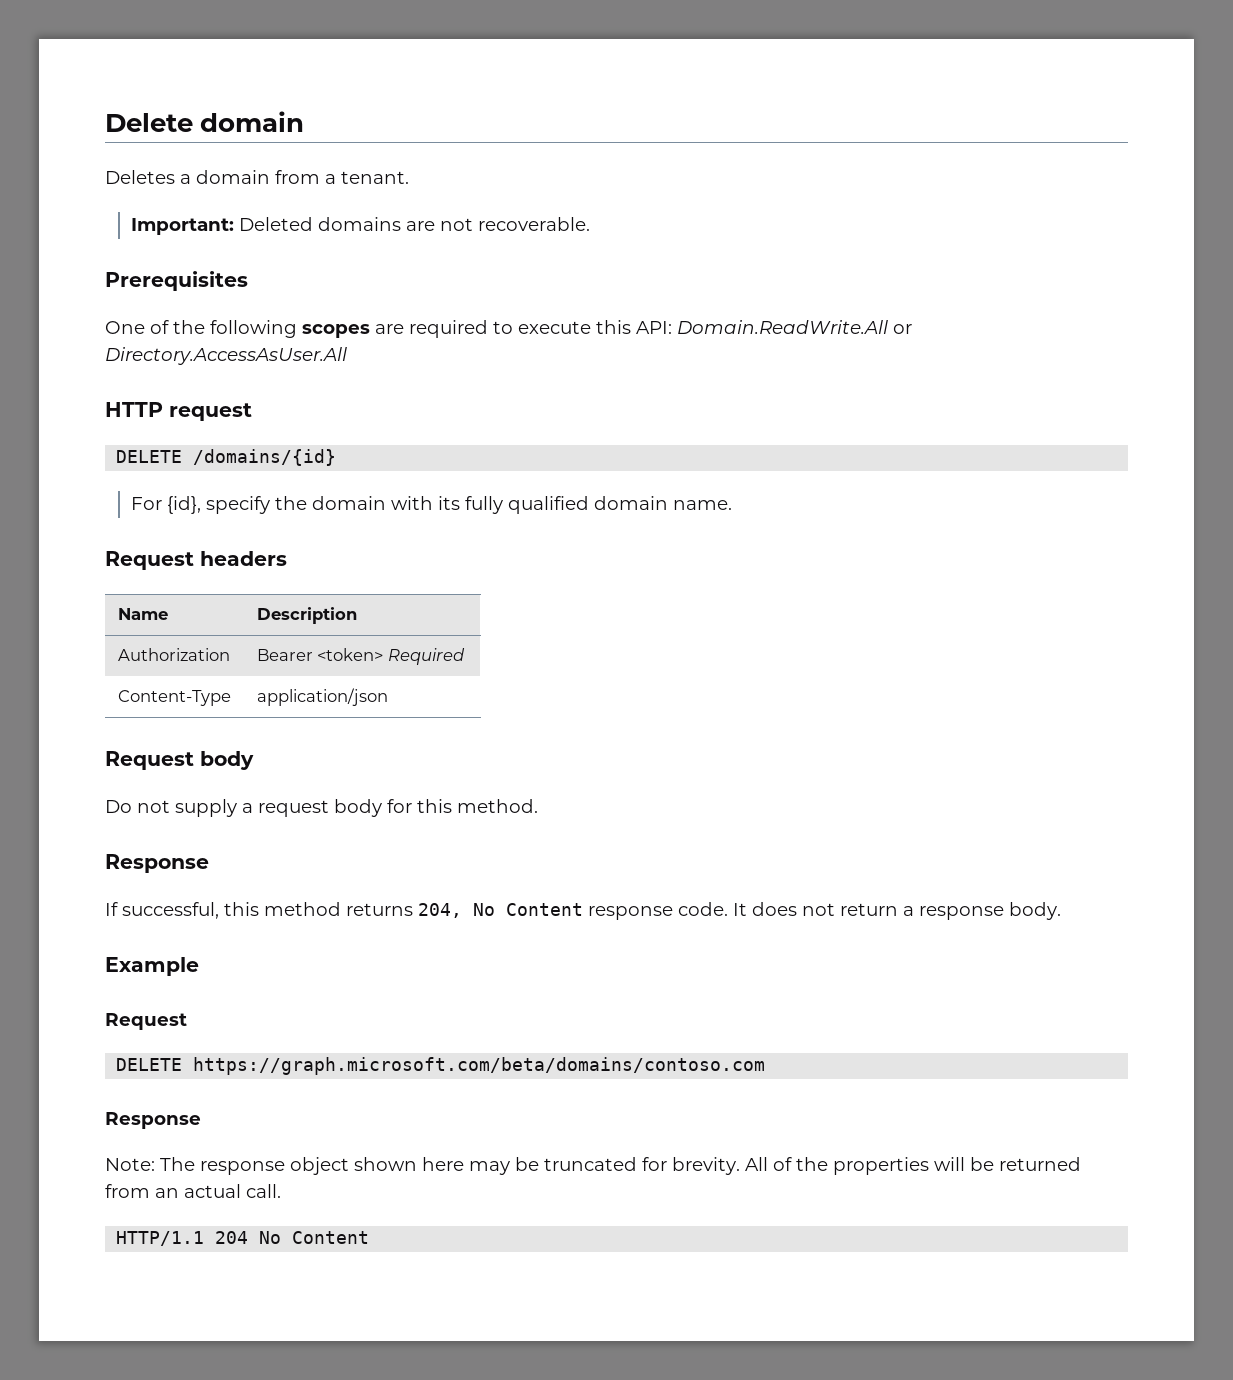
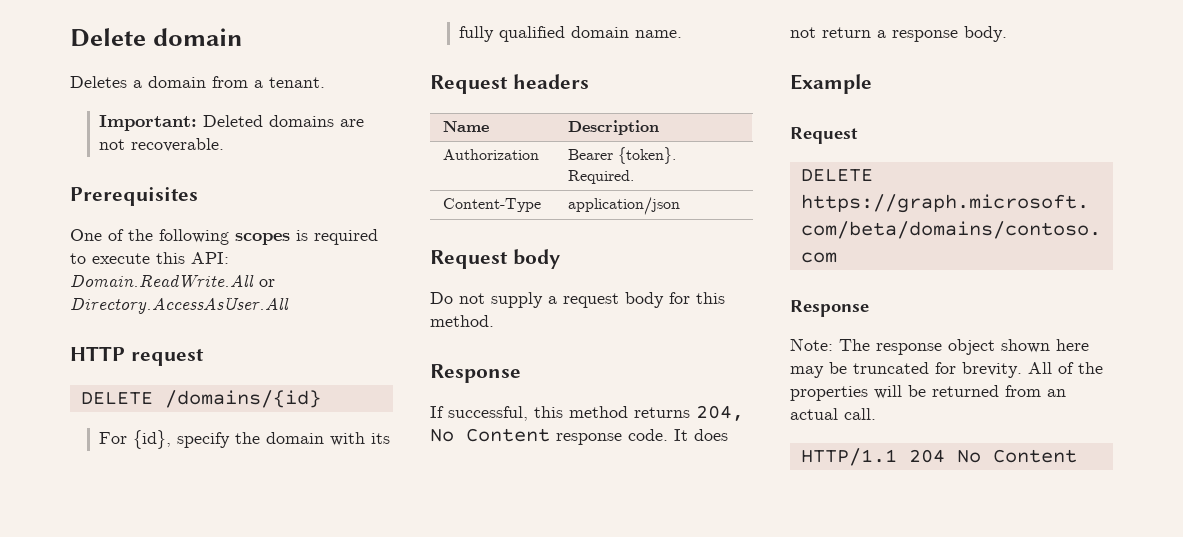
- One of the following scopes are required to execute this API: Domain.ReadWrite.All or Directory.AccessAsUser.All
+ One of the following scopes is required to execute this API: Domain.ReadWrite.All or Directory.AccessAsUser.All
- Authorization | Bearer <token> Required
+ Authorization | Bearer {token}. Required.

